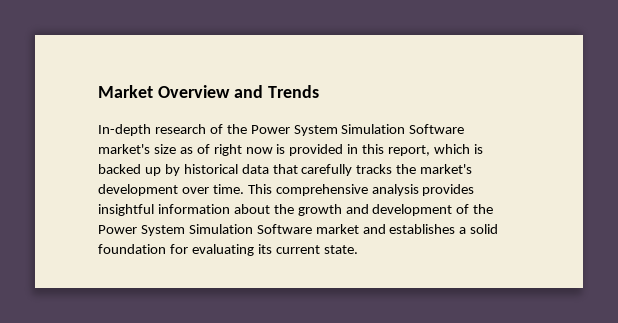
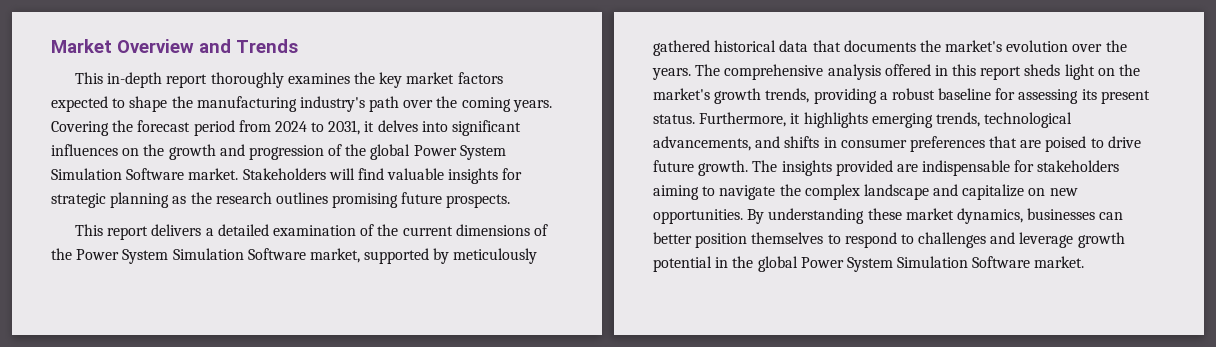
- In-depth research of the Power System Simulation Software market's size as of right now is provided in this report, which is backed up by historical data that carefully tracks the market's development over time. This comprehensive analysis provides insightful information about the growth and development of the Power System Simulation Software market and establishes a solid foundation for evaluating its current state.
+ This in-depth report thoroughly examines the key market factors expected to shape the manufacturing industry's path over the coming years. Covering the forecast period from 2024 to 2031, it delves into significant influences on the growth and progression of the global Power System Simulation Software market. Stakeholders will find valuable insights for strategic planning as the research outlines promising future prospects.
+ This report delivers a detailed examination of the current dimensions of the Power System Simulation Software market, supported by meticulously gathered historical data that documents the market's evolution over the years. The comprehensive analysis offered in this report sheds light on the market's growth trends, providing a robust baseline for assessing its present status. Furthermore, it highlights emerging trends, technological advancements, and shifts in consumer preferences that are poised to drive future growth. The insights provided are indispensable for stakeholders aiming to navigate the complex landscape and capitalize on new opportunities. By understanding these market dynamics, businesses can better position themselves to respond to challenges and leverage growth potential in the global Power System Simulation Software market.

